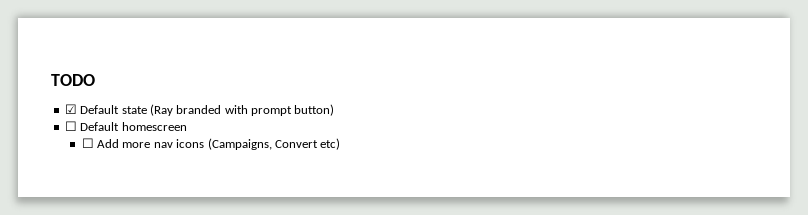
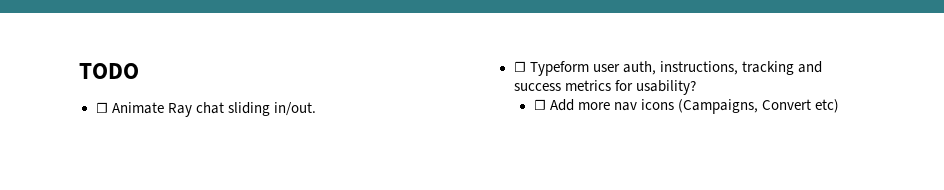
- ☑ Default state (Ray branded with prompt button)
- ☐ Default homescreen
+ ☐ Animate Ray chat sliding in/out.
+ ☐ Typeform user auth, instructions, tracking and success metrics for usability?

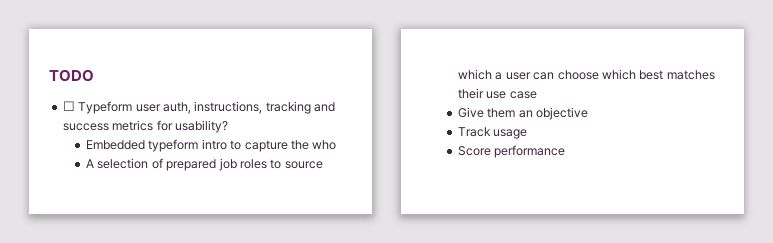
- ☐ Animate Ray chat sliding in/out.
- ☐ Add more nav icons (Campaigns, Convert etc)
+ Embedded typeform intro to capture the who
+ A selection of prepared job roles to source which a user can choose which best matches their use case
+ Give them an objective
+ Track usage
+ Score performance

